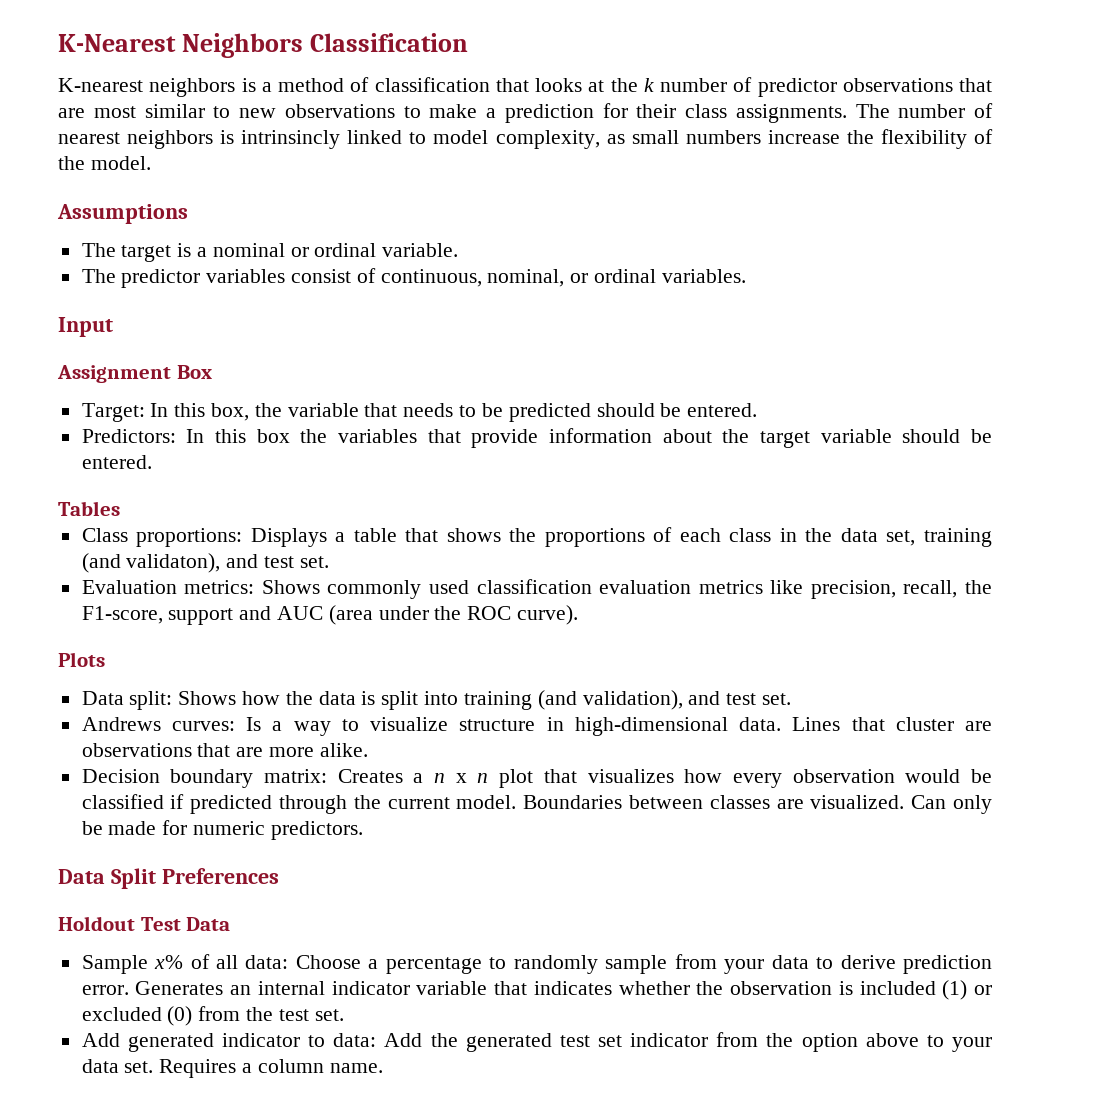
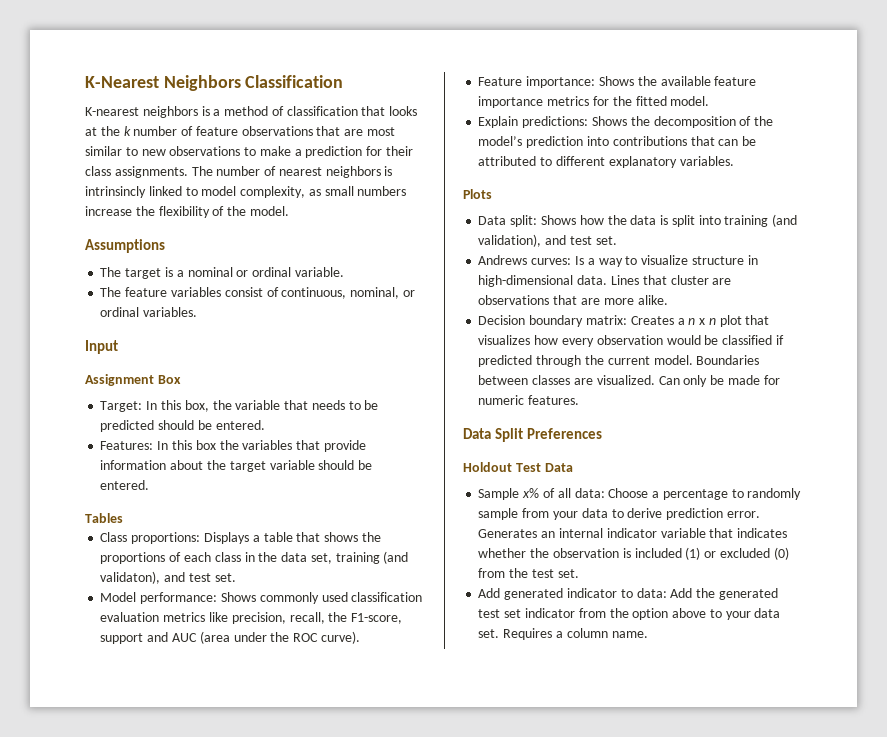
- K-nearest neighbors is a method of classification that looks at the k number of predictor observations that are most similar to new observations to make a prediction for their class assignments.
+ K-nearest neighbors is a method of classification that looks at the k number of feature observations that are most similar to new observations to make a prediction for their class assignments.
- The predictor variables consist of continuous, nominal, or ordinal variables.
+ The feature variables consist of continuous, nominal, or ordinal variables.
- Predictors: In this box the variables that provide information about the target variable should be entered.
+ Features: In this box the variables that provide information about the target variable should be entered.
- Evaluation metrics: Shows commonly used classification evaluation metrics like precision, recall, the F1-score, support and AUC (area under the ROC curve).
+ Model performance: Shows commonly used classification evaluation metrics like precision, recall, the F1-score, support and AUC (area under the ROC curve).
+ Feature importance: Shows the available feature importance metrics for the fitted model.
+ Explain predictions: Shows the decomposition of the model’s prediction into contributions that can be attributed to different explanatory variables.
- Can only be made for numeric predictors.
+ Can only be made for numeric features.

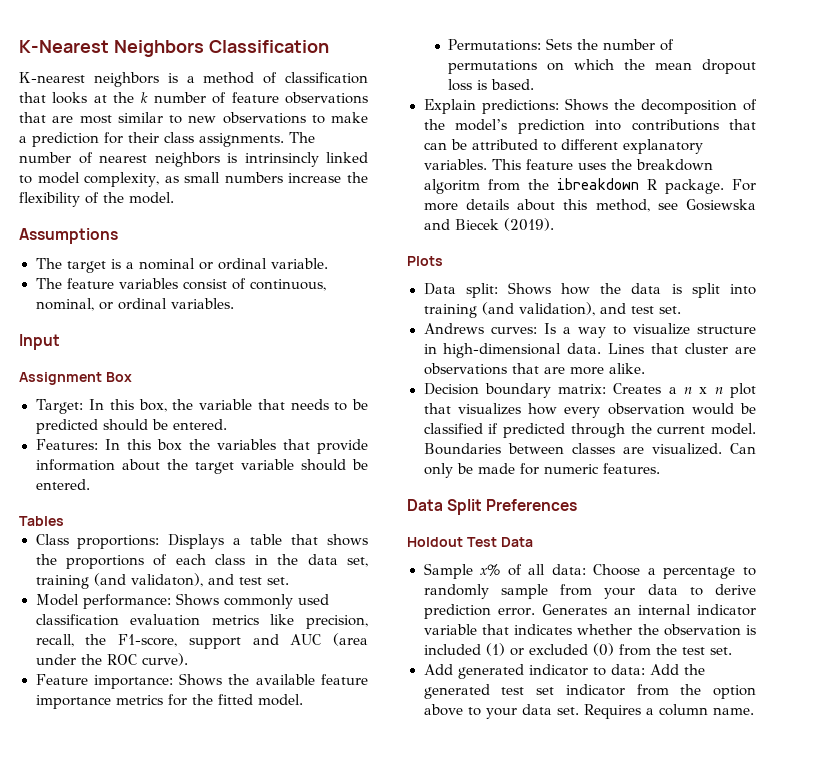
+ Permutations: Sets the number of permutations on which the mean dropout loss is based.
+ This feature uses the breakdown algoritm from the ibreakdown R package. For more details about this method, see Gosiewska and Biecek (2019).

